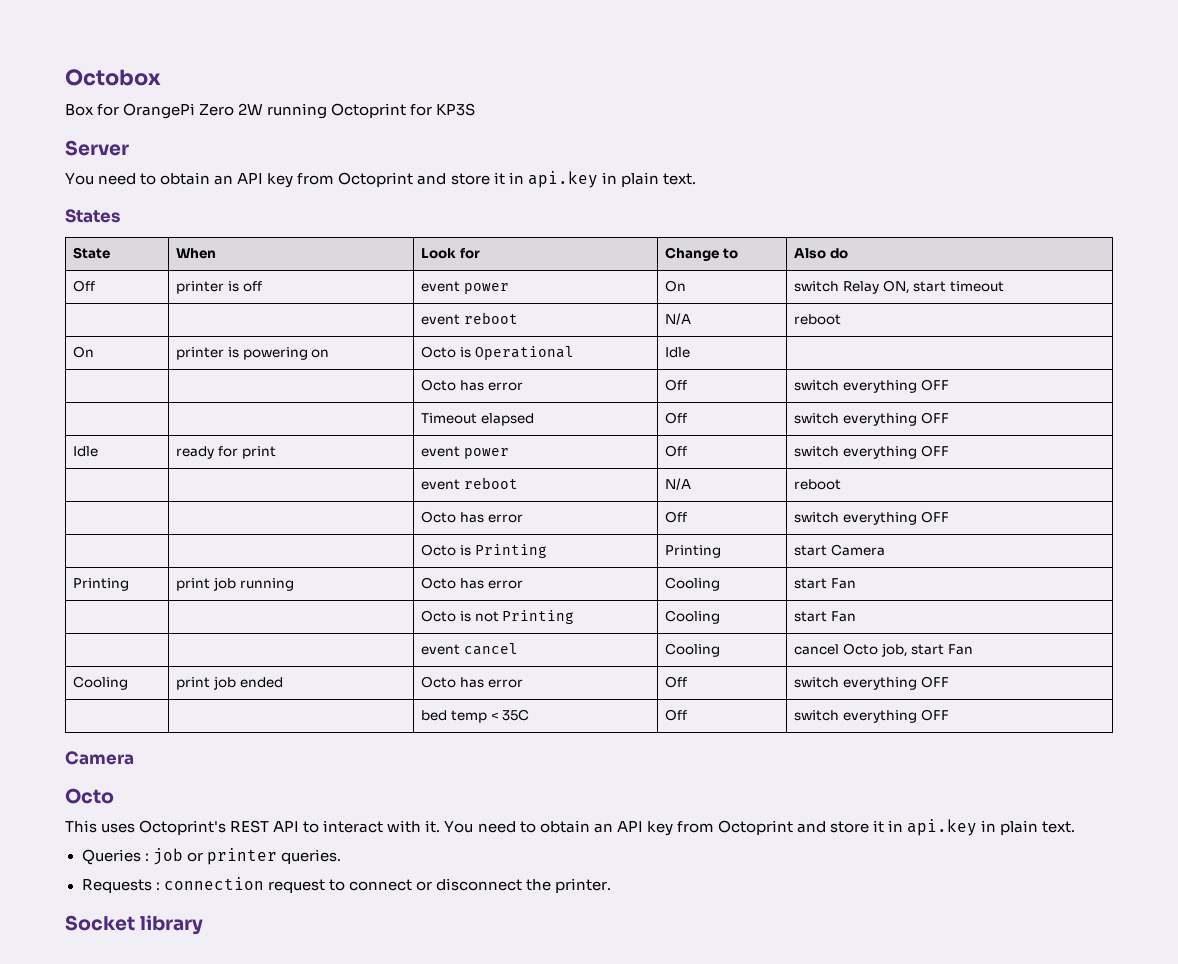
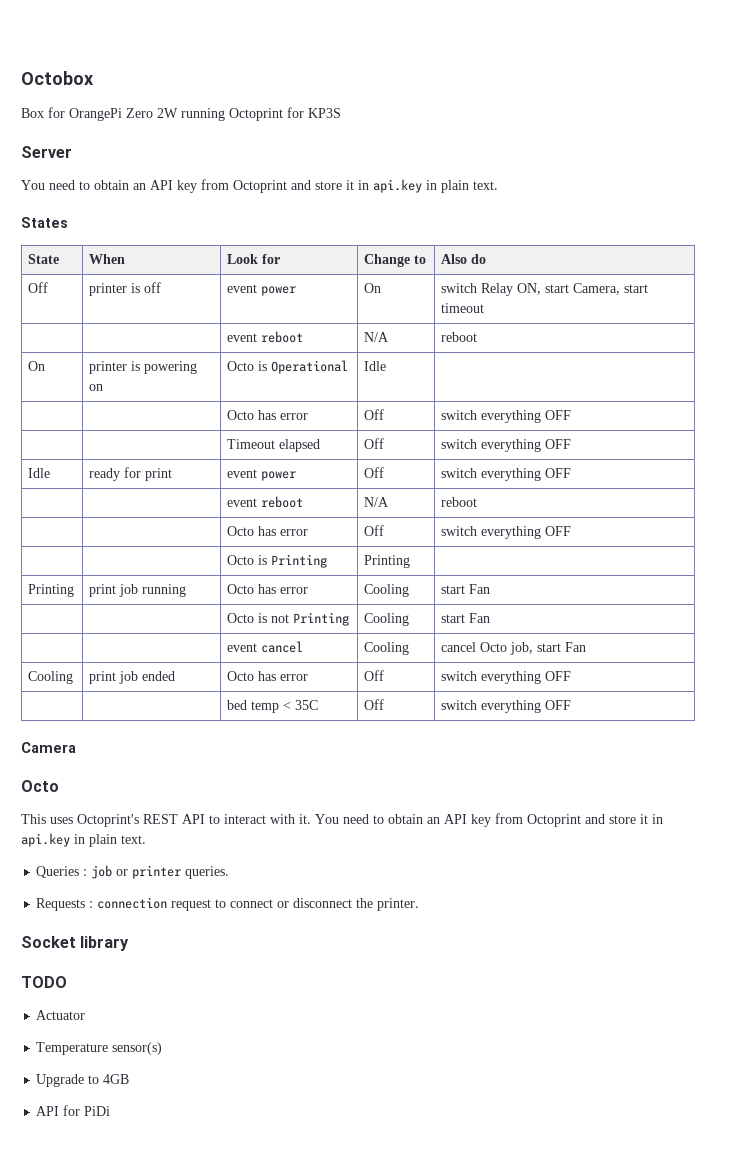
- Off | printer is off | event power | On | switch Relay ON, start timeout
+ Off | printer is off | event power | On | switch Relay ON, start Camera, start timeout
- | | Octo is Printing | Printing | start Camera
+ | | Octo is Printing | Printing |
+ TODO
+ Actuator
+ Temperature sensor(s)
+ Upgrade to 4GB
+ API for PiDi

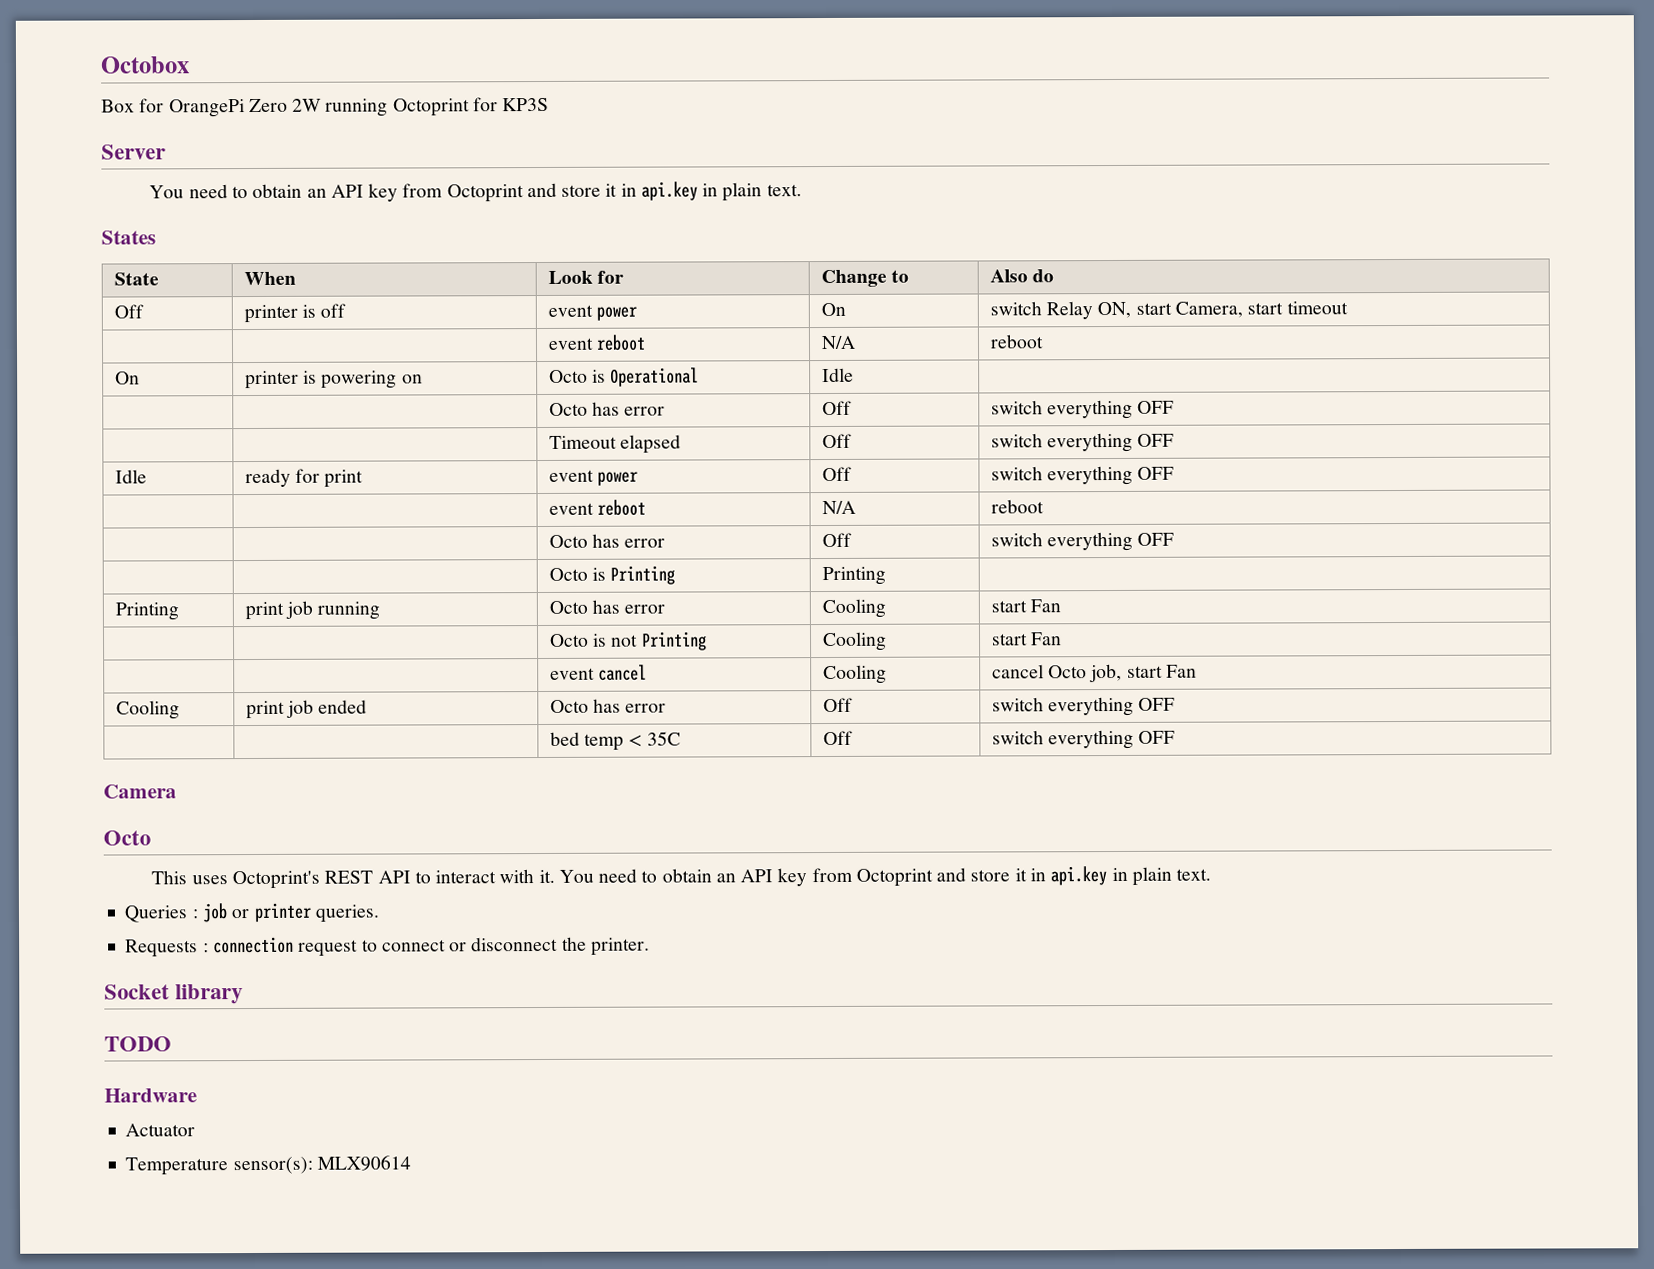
+ Hardware
- Temperature sensor(s)
- Upgrade to 4GB
- API for PiDi
+ Temperature sensor(s): MLX90614

